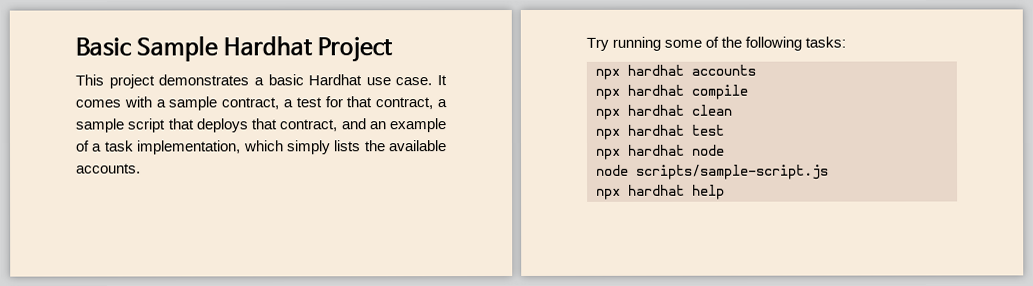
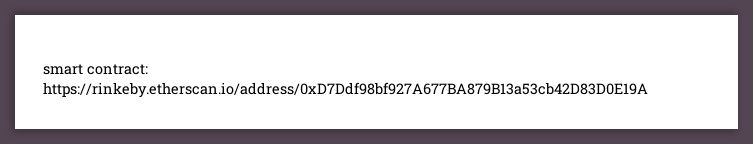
- Basic Sample Hardhat Project
- This project demonstrates a basic Hardhat use case. It comes with a sample contract, a test for that contract, a sample script that deploys that contract, and an example of a task implementation, which simply lists the available accounts.
- Try running some of the following tasks:
- npx hardhat accounts
- npx hardhat compile
- npx hardhat clean
- npx hardhat test
- npx hardhat node
- node scripts/sample-script.js
- npx hardhat help
+ smart contract: https://rinkeby.etherscan.io/address/0xD7Ddf98bf927A677BA879B13a53cb42D83D0E19A

